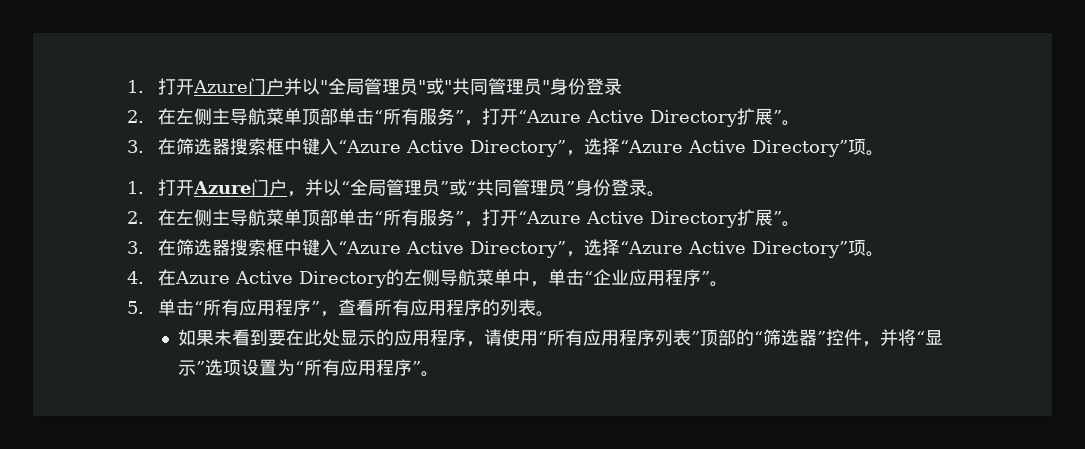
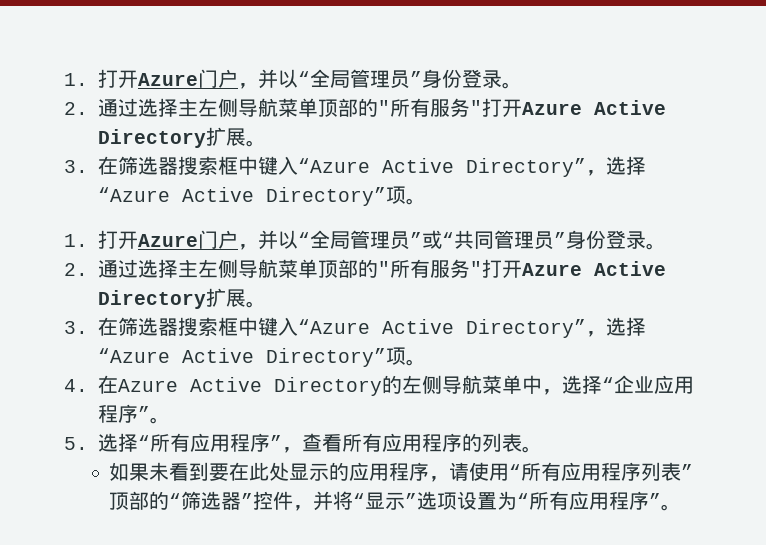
- 1.打开Azure门户并以"全局管理员"或"共同管理员"身份登录
- 2.在左侧主导航菜单顶部单击“所有服务”，打开“Azure Active Directory扩展”。
+ 1.打开Azure门户，并以“全局管理员”身份登录。
+ 2.通过选择主左侧导航菜单顶部的"所有服务"打开Azure Active Directory扩展。
  1.打开Azure门户，并以“全局管理员”或“共同管理员”身份登录。
- 2.在左侧主导航菜单顶部单击“所有服务”，打开“Azure Active Directory扩展”。
+ 2.通过选择主左侧导航菜单顶部的"所有服务"打开Azure Active Directory扩展。
- 4.在Azure Active Directory的左侧导航菜单中，单击“企业应用程序”。
+ 4.在Azure Active Directory的左侧导航菜单中，选择“企业应用程序”。
- 5.单击“所有应用程序”，查看所有应用程序的列表。
+ 5.选择“所有应用程序”，查看所有应用程序的列表。

